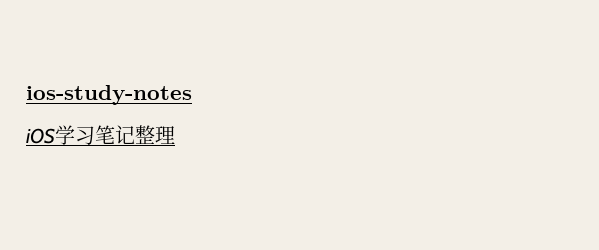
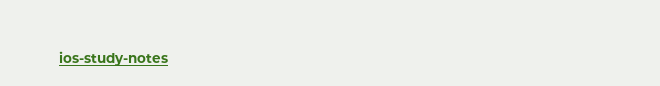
- iOS学习笔记整理

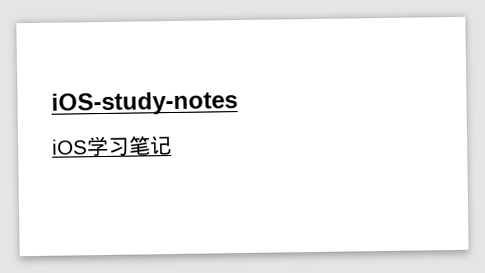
- ios-study-notes
+ iOS-study-notes
+ iOS学习笔记

